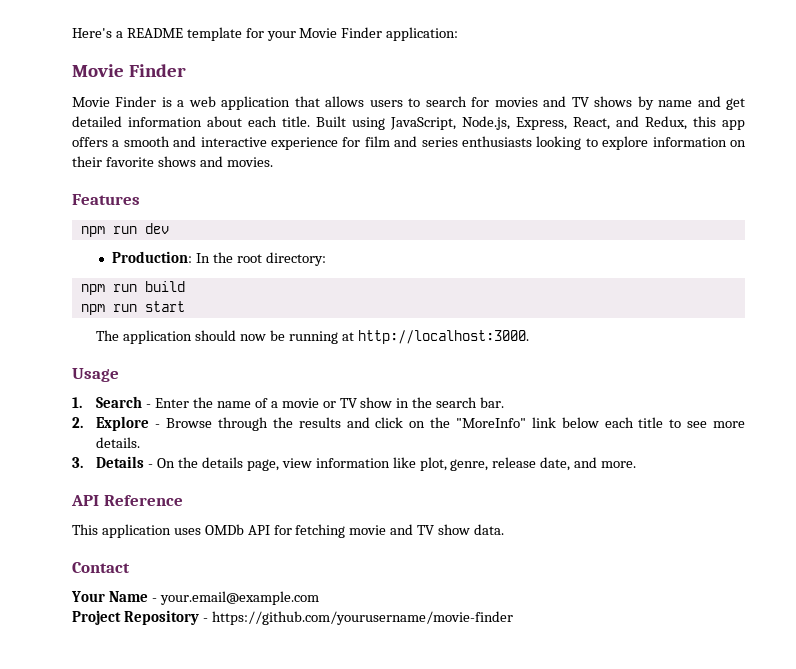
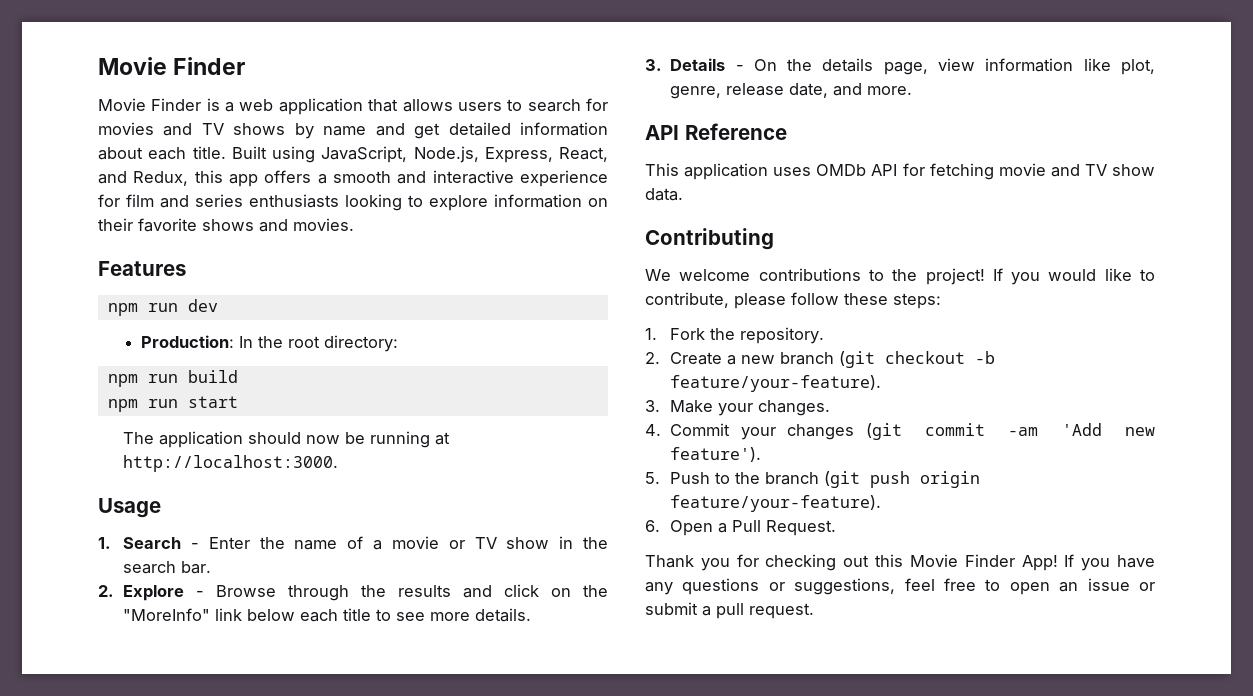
- Here's a README template for your Movie Finder application:
- Contact
- Your Name - your.email@example.com
- Project Repository - https://github.com/yourusername/movie-finder
+ Contributing
+ We welcome contributions to the project! If you would like to contribute, please follow these steps:
+ 1. Fork the repository.
+ 2. Create a new branch (git checkout -b feature/your-feature).
+ 3. Make your changes.
+ 4. Commit your changes (git commit -am 'Add new feature').
+ 5. Push to the branch (git push origin feature/your-feature).
+ 6. Open a Pull Request.
+ Thank you for checking out this Movie Finder App! If you have any questions or suggestions, feel free to open an issue or submit a pull request.

